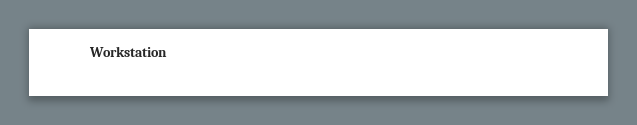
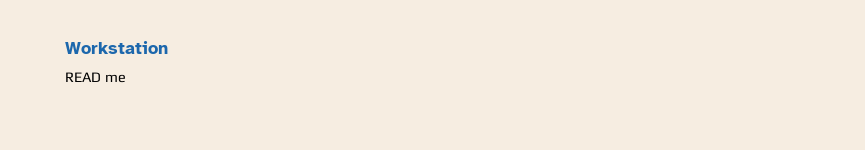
+ READ me

